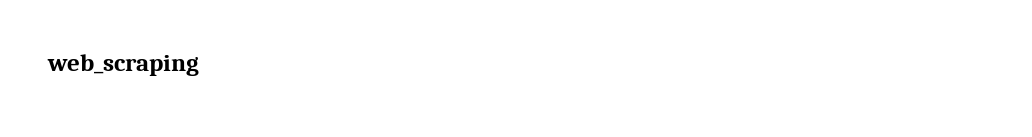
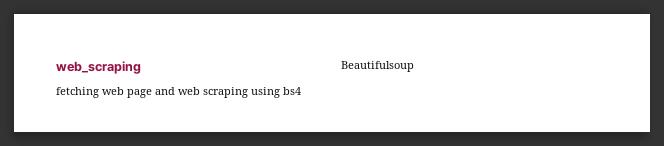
+ fetching web page and web scraping using bs4 Beautifulsoup

